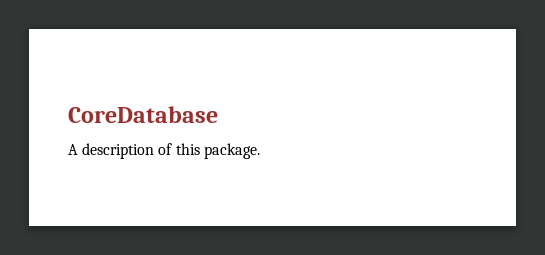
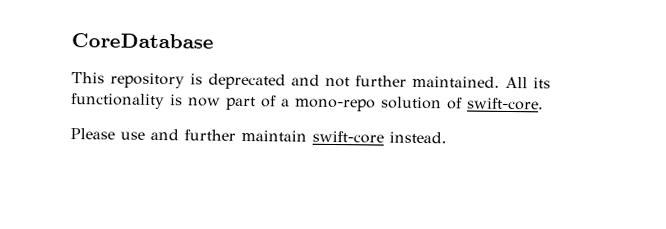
- A description of this package.
+ This repository is deprecated and not further maintained. All its functionality is now part of a mono-repo solution of swift-core.
+ Please use and further maintain swift-core instead.

